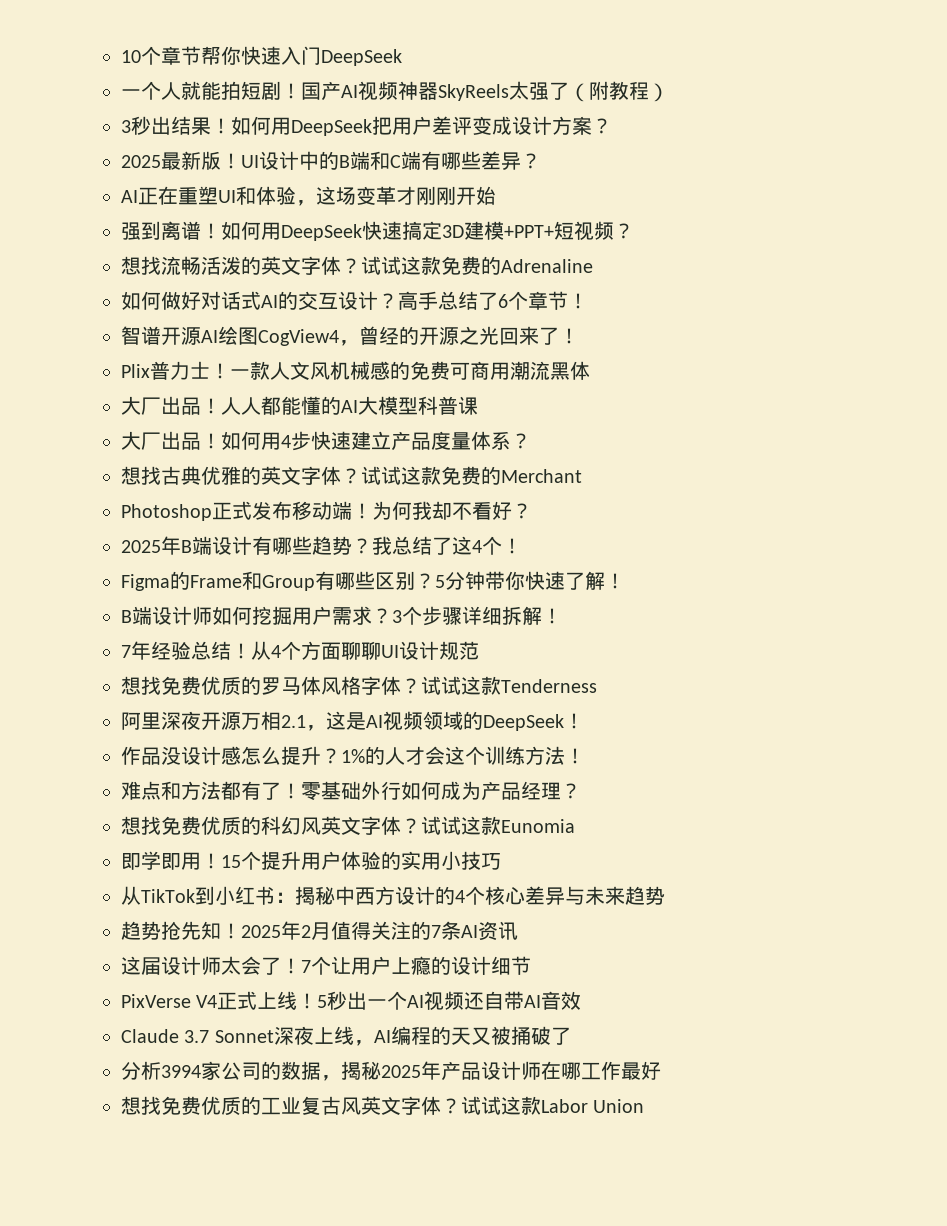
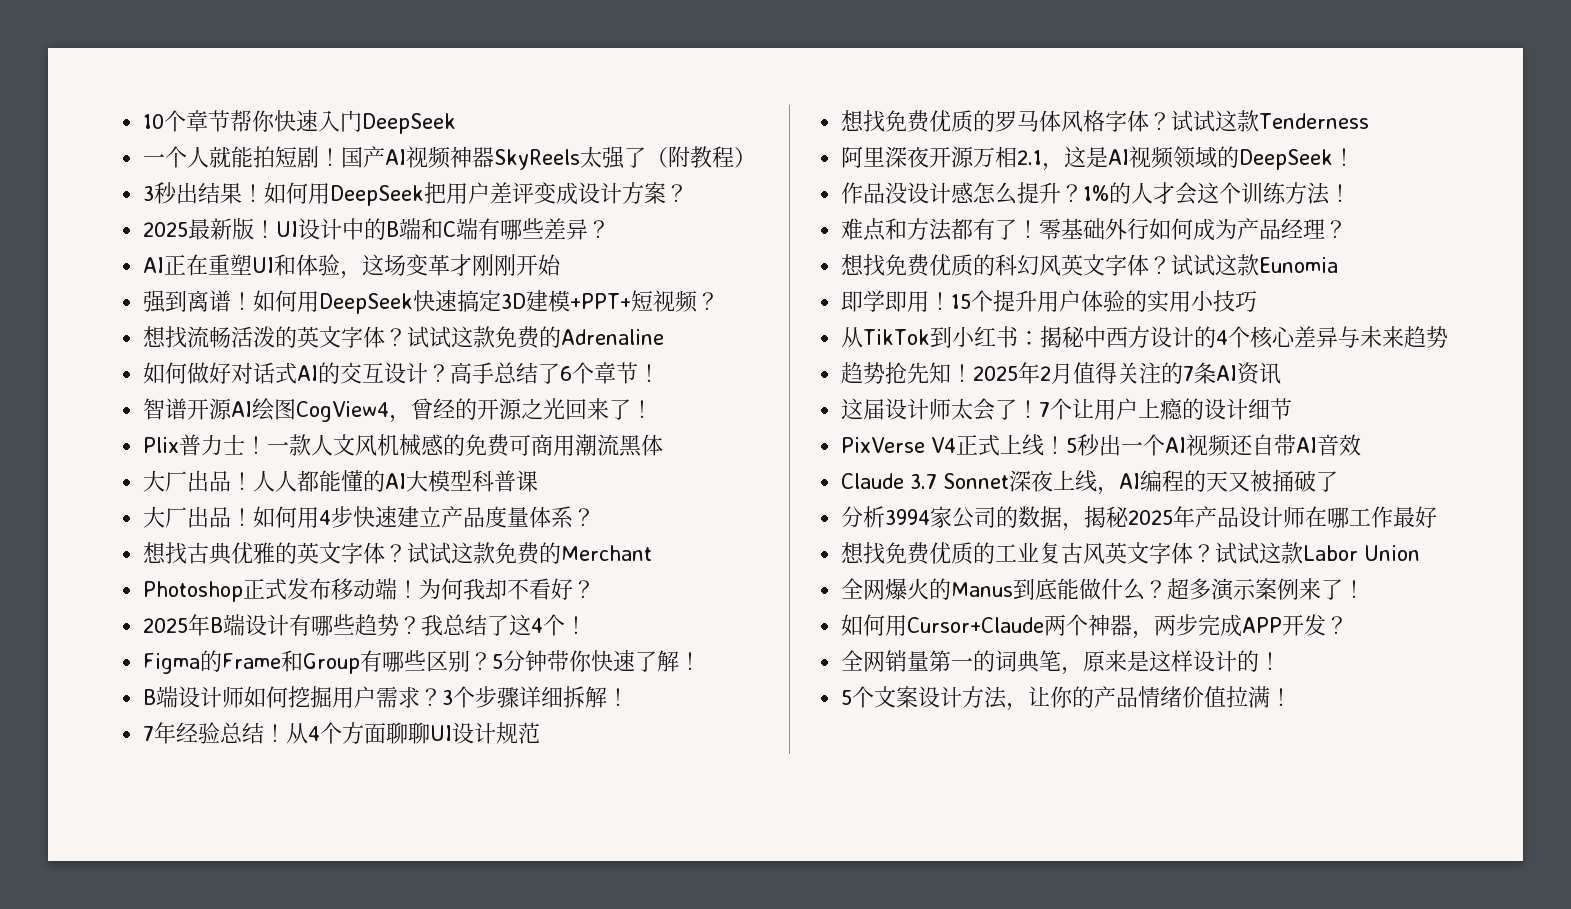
+ 全网爆火的Manus到底能做什么？超多演示案例来了！
+ 如何用Cursor+Claude两个神器，两步完成APP开发？
+ 全网销量第一的词典笔，原来是这样设计的！
+ 5个文案设计方法，让你的产品情绪价值拉满！

